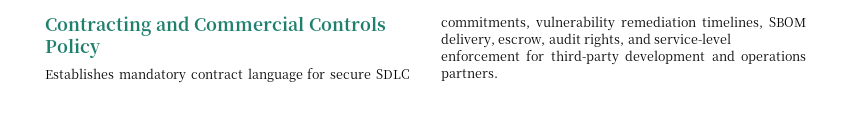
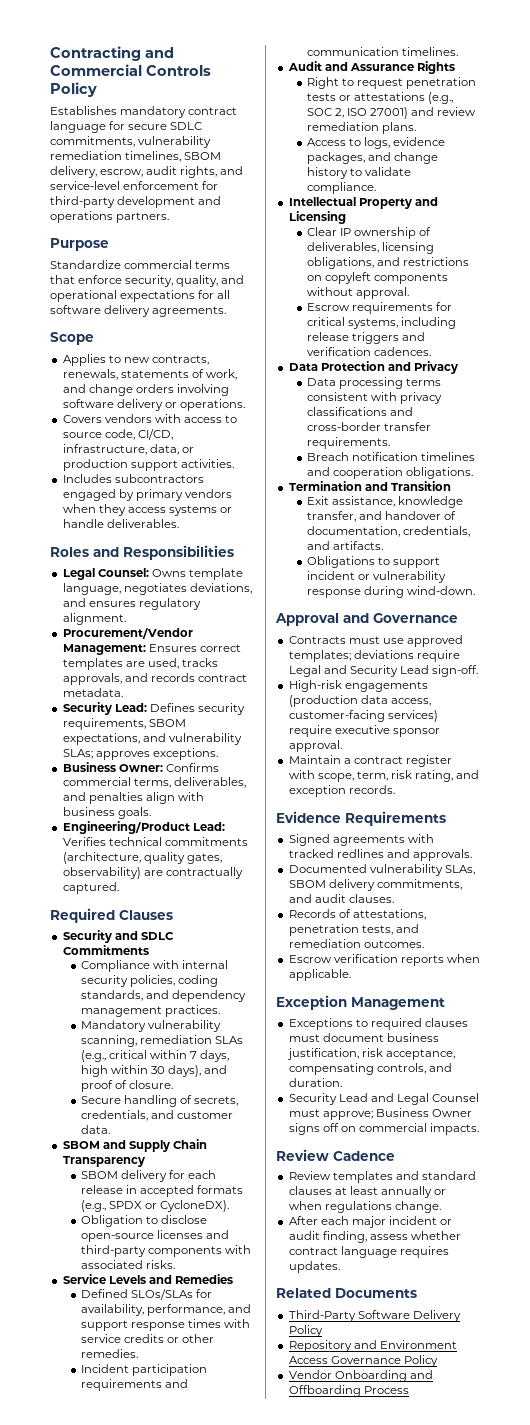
+ Purpose
+ Standardize commercial terms that enforce security, quality, and operational expectations for all software delivery agreements.
+ Scope
+ Applies to new contracts, renewals, statements of work, and change orders involving software delivery or operations.
+ Covers vendors with access to source code, CI/CD, infrastructure, data, or production support activities.
+ Includes subcontractors engaged by primary vendors when they access systems or handle deliverables.
+ Roles and Responsibilities
+ Legal Counsel: Owns template language, negotiates deviations, and ensures regulatory alignment.
+ Procurement/Vendor Management: Ensures correct templates are used, tracks approvals, and records contract metadata.
+ Security Lead: Defines security requirements, SBOM expectations, and vulnerability SLAs; approves exceptions.
+ Business Owner: Confirms commercial terms, deliverables, and penalties align with business goals.
+ Engineering/Product Lead: Verifies technical commitments (architecture, quality gates, observability) are contractually captured.
+ Required Clauses
+ Security and SDLC Commitments
+ Compliance with internal security policies, coding standards, and dependency management practices.
+ Mandatory vulnerability scanning, remediation SLAs (e.g., critical within 7 days, high within 30 days), and proof of closure.
+ Secure handling of secrets, credentials, and customer data.
+ SBOM and Supply Chain Transparency
+ SBOM delivery for each release in accepted formats (e.g., SPDX or CycloneDX).
+ Obligation to disclose open-source licenses and third-party components with associated risks.
+ Service Levels and Remedies
+ Defined SLOs/SLAs for availability, performance, and support response times with service credits or other remedies.
+ Incident participation requirements and communication timelines.
+ Audit and Assurance Rights
+ Right to request penetration tests or attestations (e.g., SOC 2, ISO 27001) and review remediation plans.
+ Access to logs, evidence packages, and change history to validate compliance.
+ Intellectual Property and Licensing
+ Clear IP ownership of deliverables, licensing obligations, and restrictions on copyleft components without approval.
+ Escrow requirements for critical systems, including release triggers and verification cadences.
+ Data Protection and Privacy
+ Data processing terms consistent with privacy classifications and cross-border transfer requirements.
+ Breach notification timelines and cooperation obligations.
+ Termination and Transition
+ Exit assistance, knowledge transfer, and handover of documentation, credentials, and artifacts.
+ Obligations to support incident or vulnerability response during wind-down.
+ Approval and Governance
+ Contracts must use approved templates; deviations require Legal and Security Lead sign-off.
+ High-risk engagements (production data access, customer-facing services) require executive sponsor approval.
+ Maintain a contract register with scope, term, risk rating, and exception records.
+ Evidence Requirements
+ Signed agreements with tracked redlines and approvals.
+ Documented vulnerability SLAs, SBOM delivery commitments, and audit clauses.
+ Records of attestations, penetration tests, and remediation outcomes.
+ Escrow verification reports when applicable.
+ Exception Management
+ Exceptions to required clauses must document business justification, risk acceptance, compensating controls, and duration.
+ Security Lead and Legal Counsel must approve; Business Owner signs off on commercial impacts.
+ Review Cadence
+ Review templates and standard clauses at least annually or when regulations change.
+ After each major incident or audit finding, assess whether contract language requires updates.
+ Related Documents
+ Third-Party Software Delivery Policy
+ Repository and Environment Access Governance Policy
+ Vendor Onboarding and Offboarding Process

